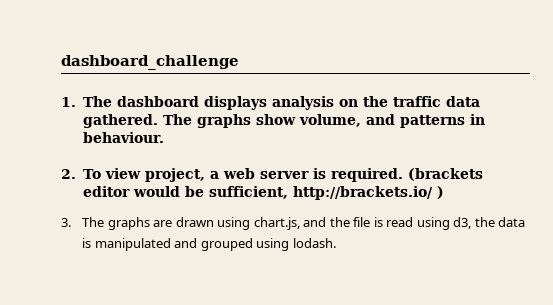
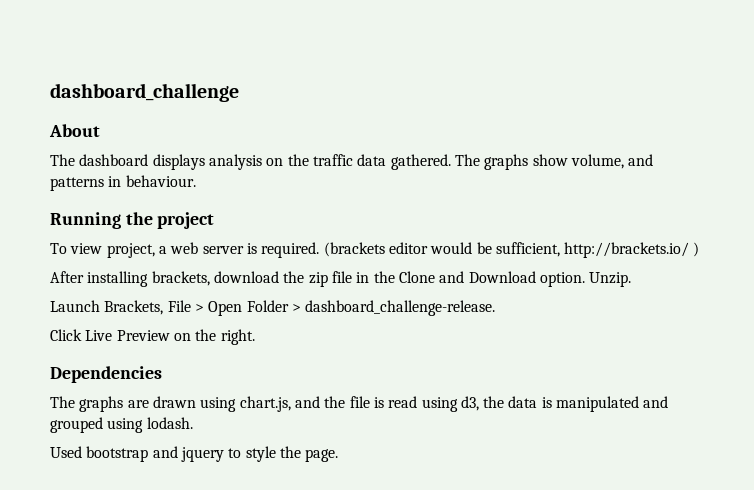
- 1. The dashboard displays analysis on the traffic data gathered.
+ About
+ The dashboard displays analysis on the traffic data gathered.
- 2. To view project, a web server is required.
+ Running the project
+ To view project, a web server is required.
- 3. The graphs are drawn using chart.js, and the file is read using d3, the data is manipulated and grouped using lodash.
+ After installing brackets, download the zip file in the Clone and Download option. Unzip.
+ Launch Brackets, File > Open Folder > dashboard_challenge-release.
+ Click Live Preview on the right.
+ Dependencies
+ The graphs are drawn using chart.js, and the file is read using d3, the data is manipulated and grouped using lodash.
+ Used bootstrap and jquery to style the page.

